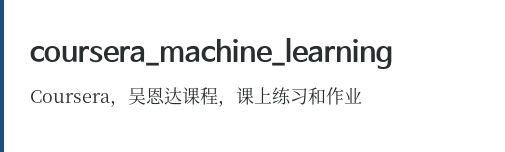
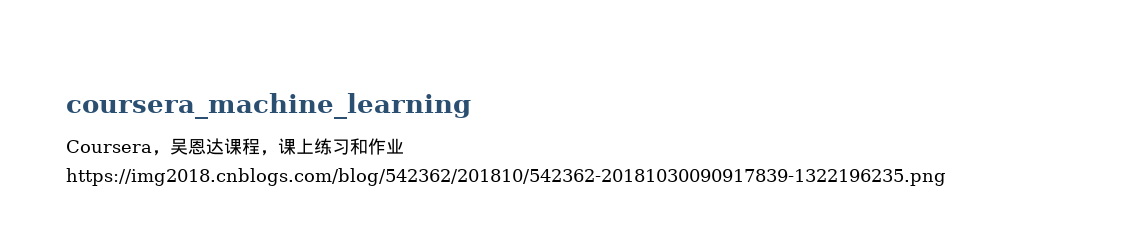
- Coursera，吴恩达课程，课上练习和作业
+ Coursera，吴恩达课程，课上练习和作业https://img2018.cnblogs.com/blog/542362/201810/542362-20181030090917839-1322196235.png

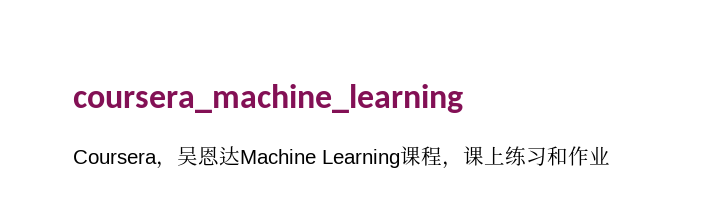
- Coursera，吴恩达课程，课上练习和作业https://img2018.cnblogs.com/blog/542362/201810/542362-20181030090917839-1322196235.png
+ Coursera，吴恩达Machine Learning课程，课上练习和作业

